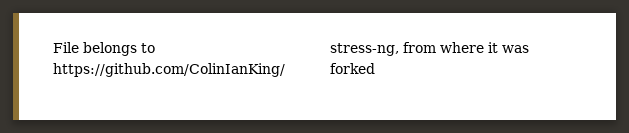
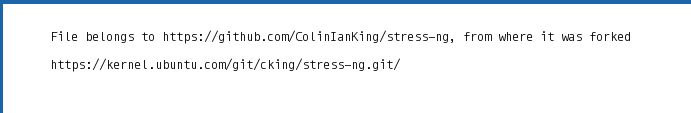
+ https://kernel.ubuntu.com/git/cking/stress-ng.git/

